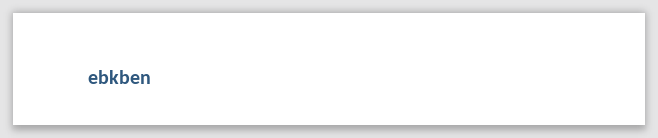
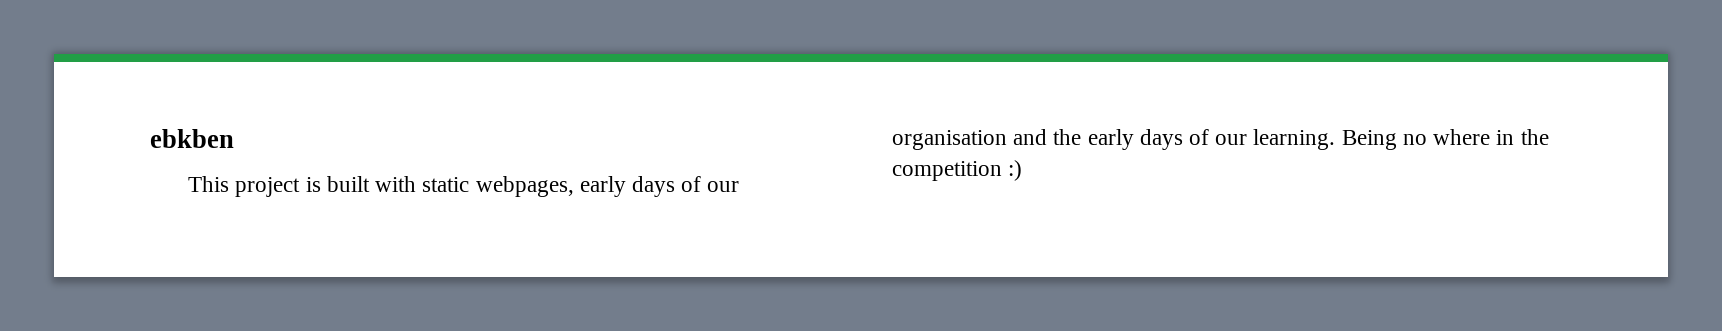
+ This project is built with static webpages, early days of our organisation and the early days of our learning. Being no where in the competition :)

